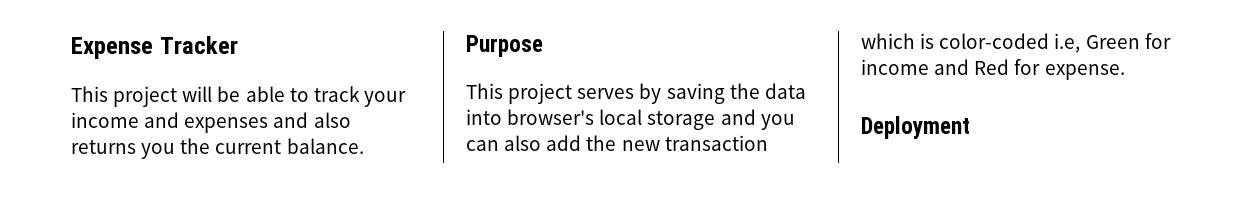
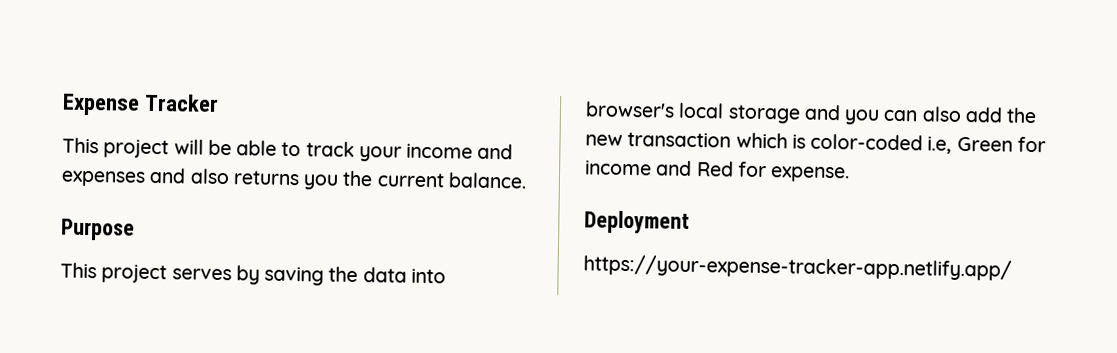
+ https://your-expense-tracker-app.netlify.app/

